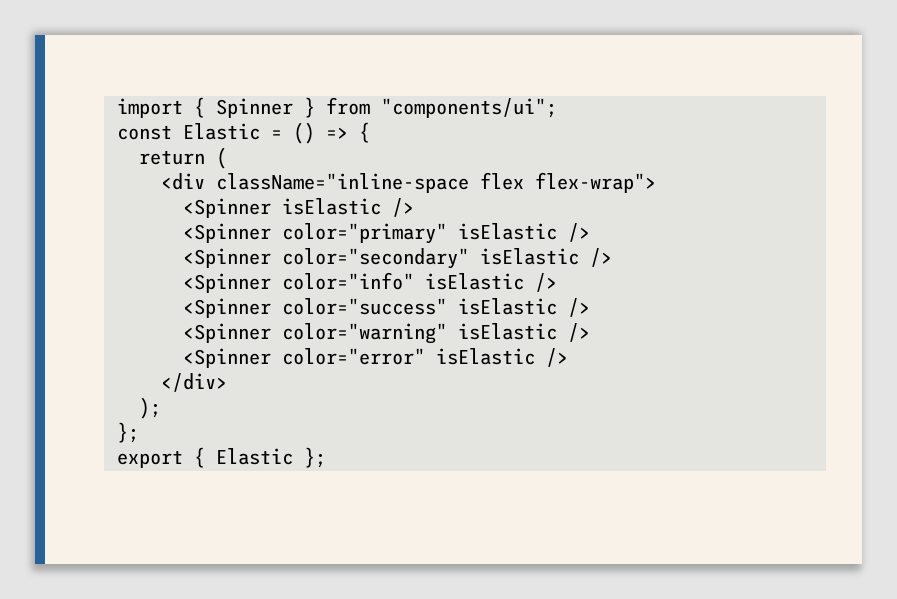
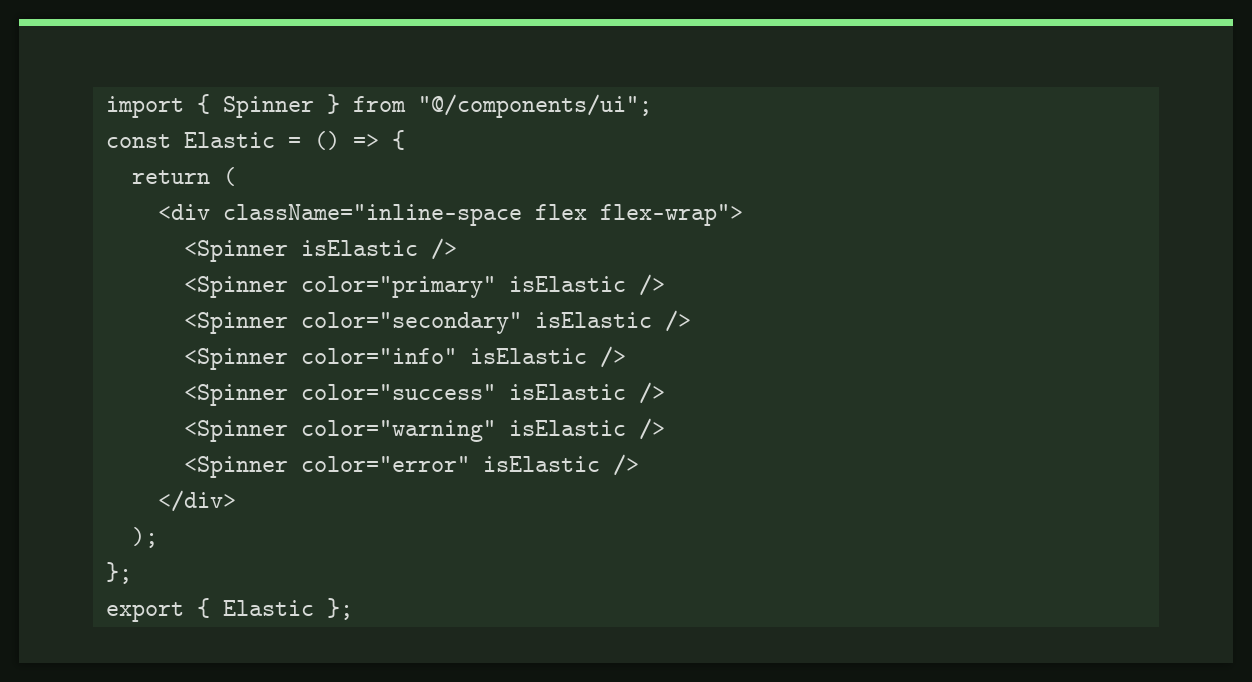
- import { Spinner } from "components/ui";
+ import { Spinner } from "@/components/ui";

